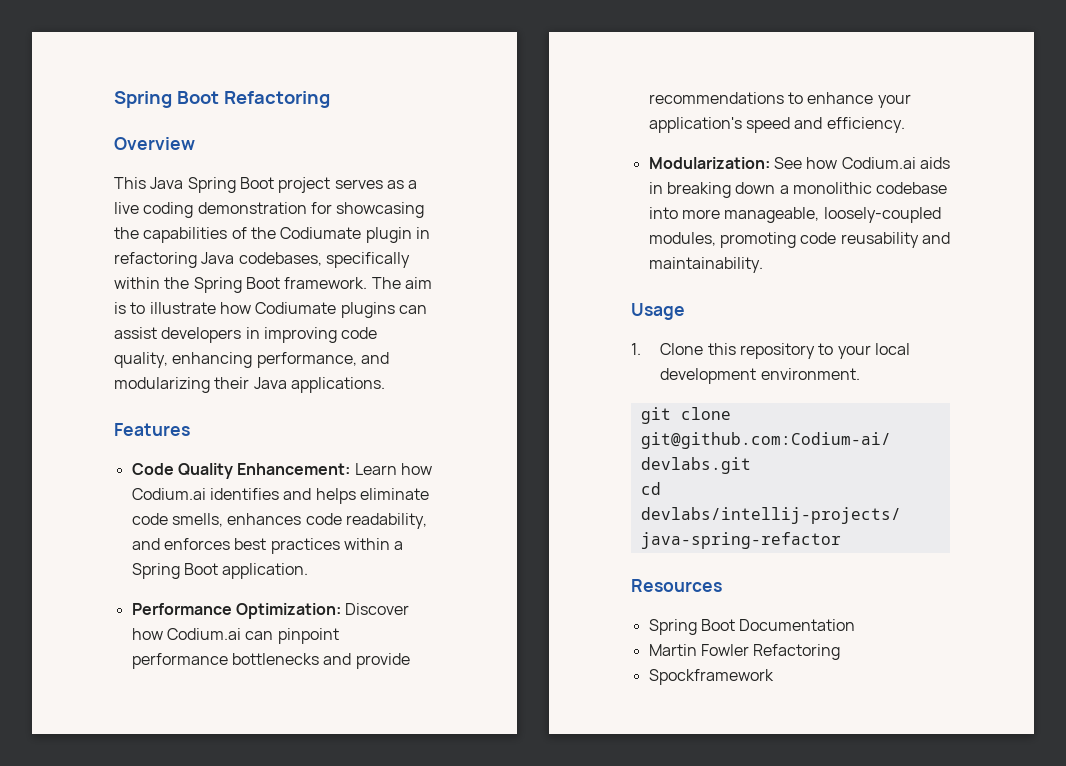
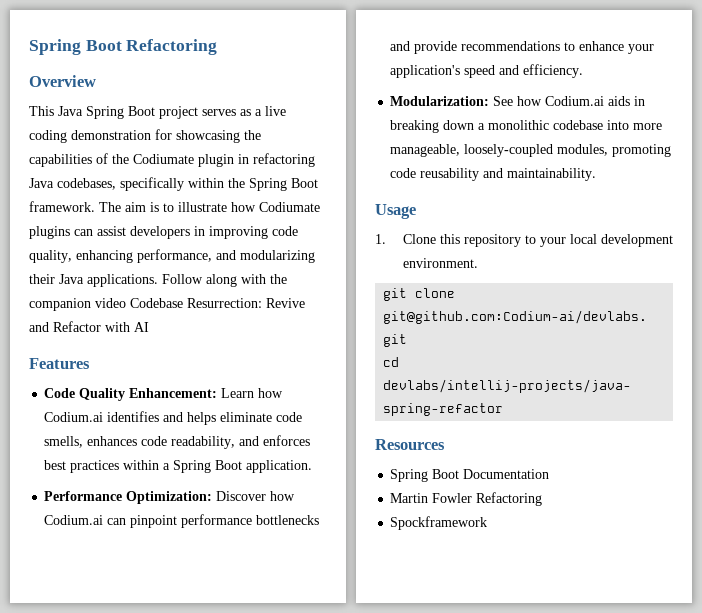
+ Follow along with the companion video Codebase Resurrection: Revive and Refactor with AI

